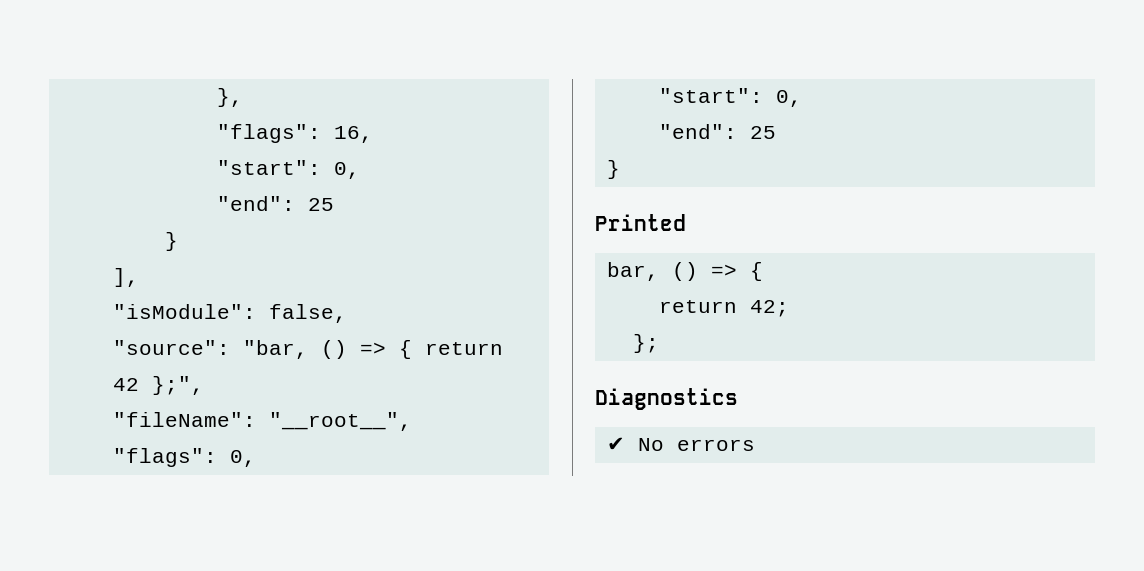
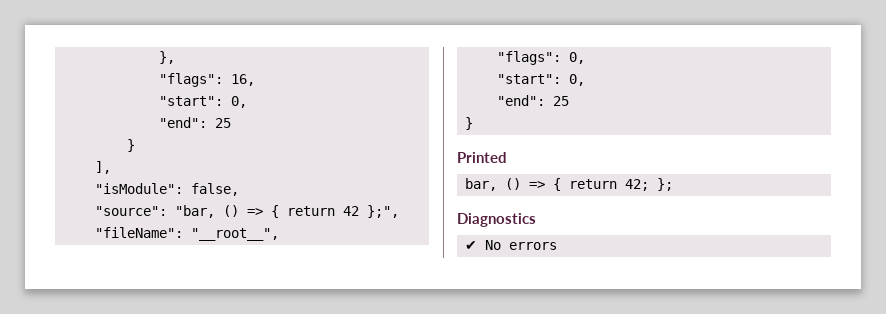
- bar, () => {
- return 42;
- };
+ bar, () => { return 42; };

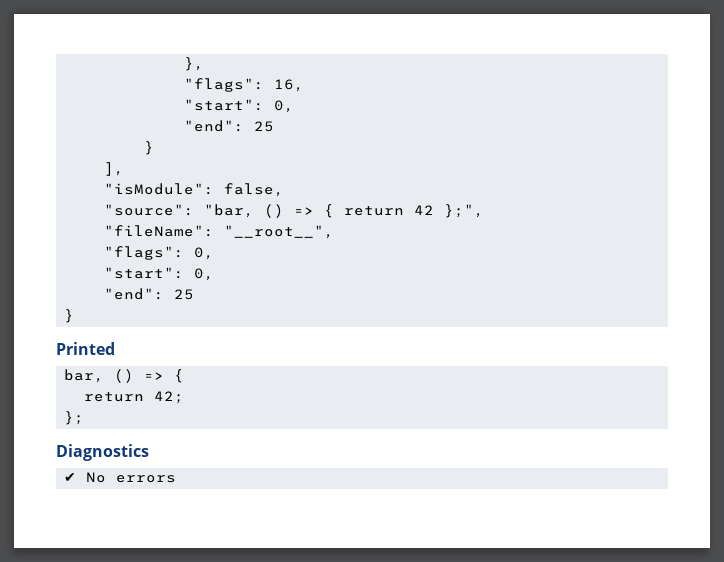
- bar, () => { return 42; };
+ bar, () => {
+ return 42;
+ };

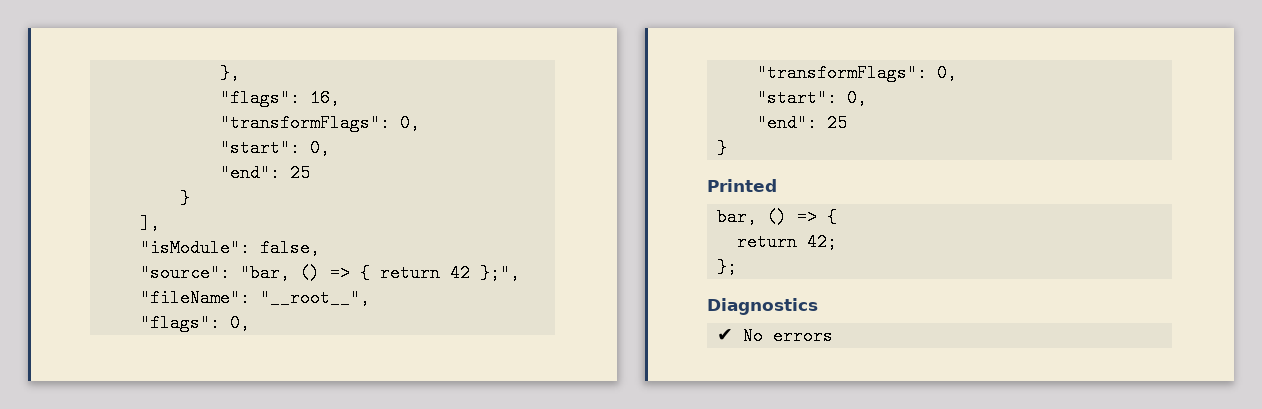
  "flags": 16,
+ "transformFlags": 0,
  "flags": 0,
+ "transformFlags": 0,

